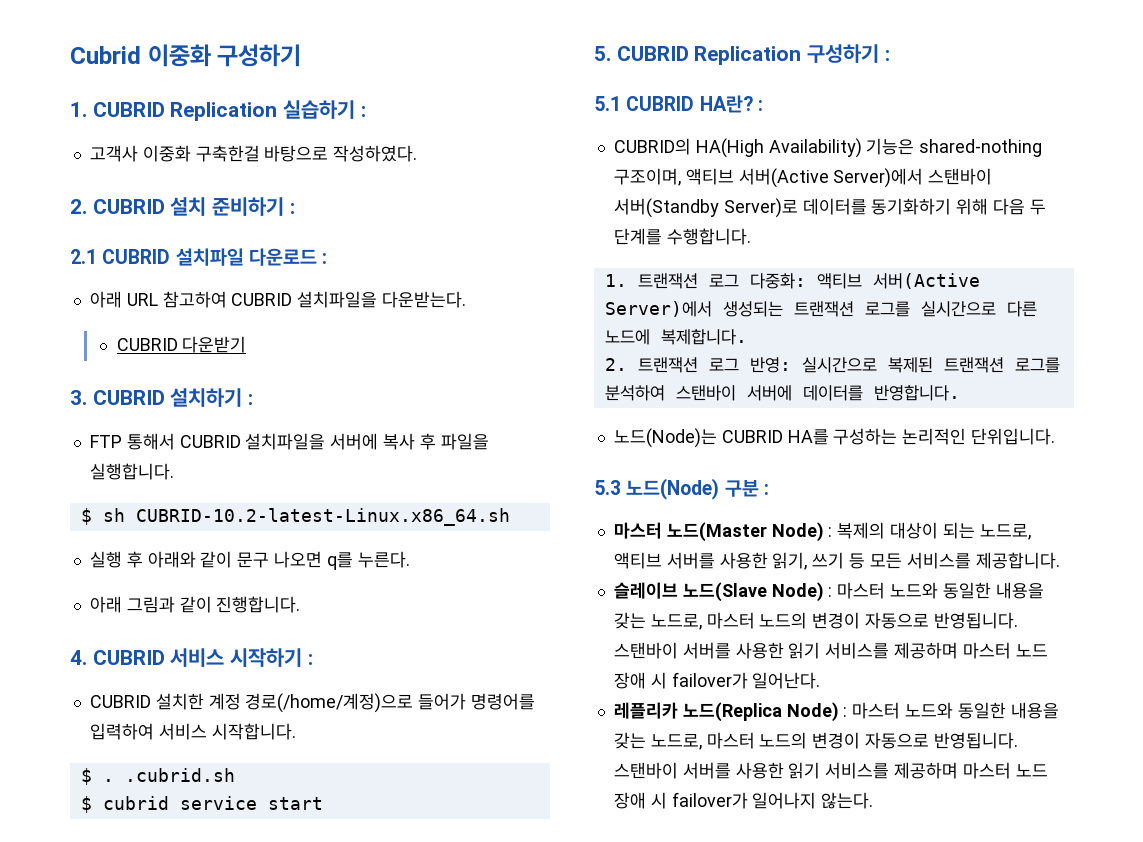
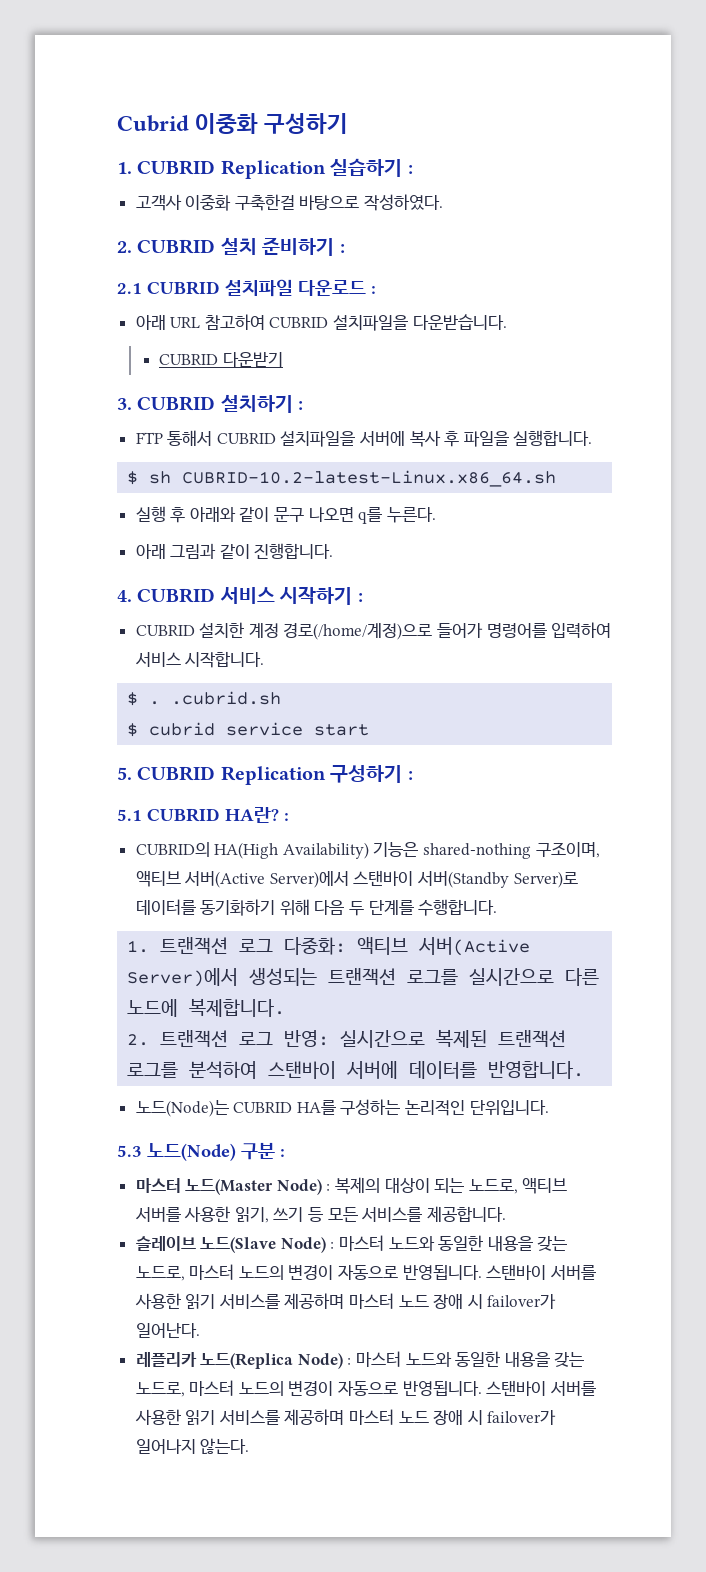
- 아래 URL 참고하여 CUBRID 설치파일을 다운받는다.
+ 아래 URL 참고하여 CUBRID 설치파일을 다운받습니다.

